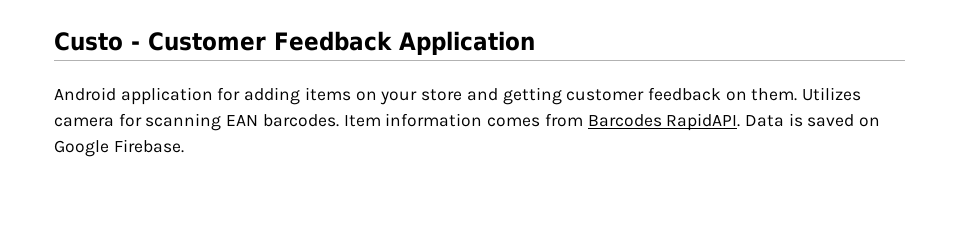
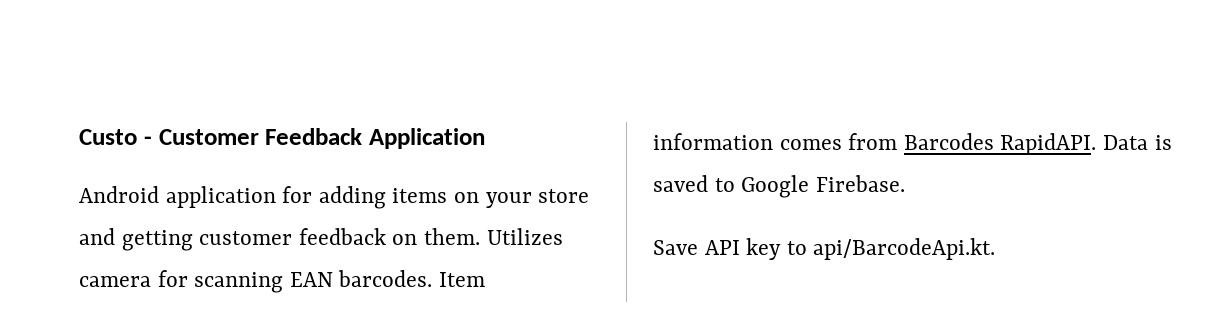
- Data is saved on Google Firebase.
+ Data is saved to Google Firebase.
+ Save API key to api/BarcodeApi.kt.

